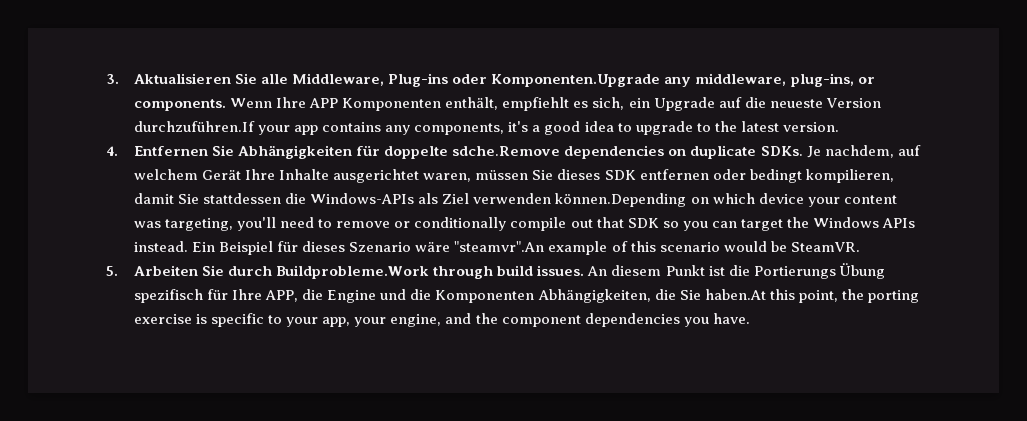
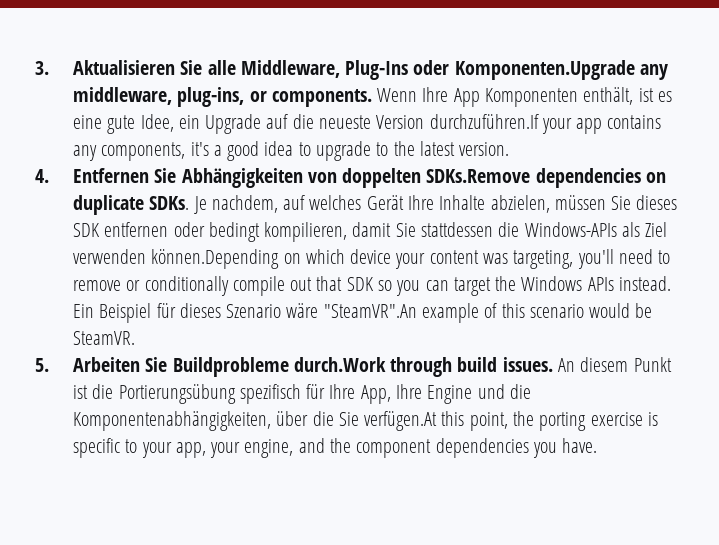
- 3. Aktualisieren Sie alle Middleware, Plug-ins oder Komponenten.Upgrade any middleware, plug-ins, or components.
+ 3. Aktualisieren Sie alle Middleware, Plug-Ins oder Komponenten.Upgrade any middleware, plug-ins, or components.
- Wenn Ihre APP Komponenten enthält, empfiehlt es sich, ein Upgrade auf die neueste Version durchzuführen.If your app contains any components, it's a good idea to upgrade to the latest version.
+ Wenn Ihre App Komponenten enthält, ist es eine gute Idee, ein Upgrade auf die neueste Version durchzuführen.If your app contains any components, it's a good idea to upgrade to the latest version.
- 4. Entfernen Sie Abhängigkeiten für doppelte sdche.Remove dependencies on duplicate SDKs.
+ 4. Entfernen Sie Abhängigkeiten von doppelten SDKs.Remove dependencies on duplicate SDKs.
- Je nachdem, auf welchem Gerät Ihre Inhalte ausgerichtet waren, müssen Sie dieses SDK entfernen oder bedingt kompilieren, damit Sie stattdessen die Windows-APIs als Ziel verwenden können.Depending on which device your content was targeting, you'll need to remove or conditionally compile out that SDK so you can target the Windows APIs instead.
+ Je nachdem, auf welches Gerät Ihre Inhalte abzielen, müssen Sie dieses SDK entfernen oder bedingt kompilieren, damit Sie stattdessen die Windows-APIs als Ziel verwenden können.Depending on which device your content was targeting, you'll need to remove or conditionally compile out that SDK so you can target the Windows APIs instead.
- Ein Beispiel für dieses Szenario wäre "steamvr".An example of this scenario would be SteamVR.
+ Ein Beispiel für dieses Szenario wäre "SteamVR".An example of this scenario would be SteamVR.
- 5. Arbeiten Sie durch Buildprobleme.Work through build issues.
+ 5. Arbeiten Sie Buildprobleme durch.Work through build issues.
- An diesem Punkt ist die Portierungs Übung spezifisch für Ihre APP, die Engine und die Komponenten Abhängigkeiten, die Sie haben.At this point, the porting exercise is specific to your app, your engine, and the component dependencies you have.
+ An diesem Punkt ist die Portierungsübung spezifisch für Ihre App, Ihre Engine und die Komponentenabhängigkeiten, über die Sie verfügen.At this point, the porting exercise is specific to your app, your engine, and the component dependencies you have.

